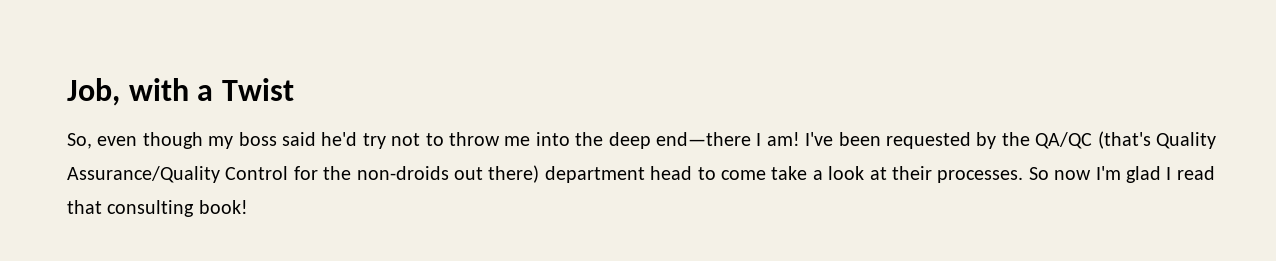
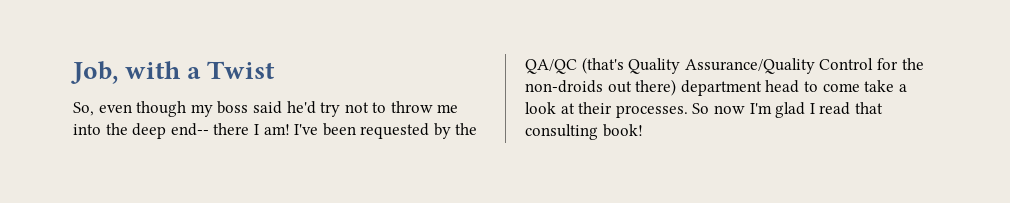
- So, even though my boss said he'd try not to throw me into the deep end—there I am!
+ So, even though my boss said he'd try not to throw me into the deep end-- there I am!

